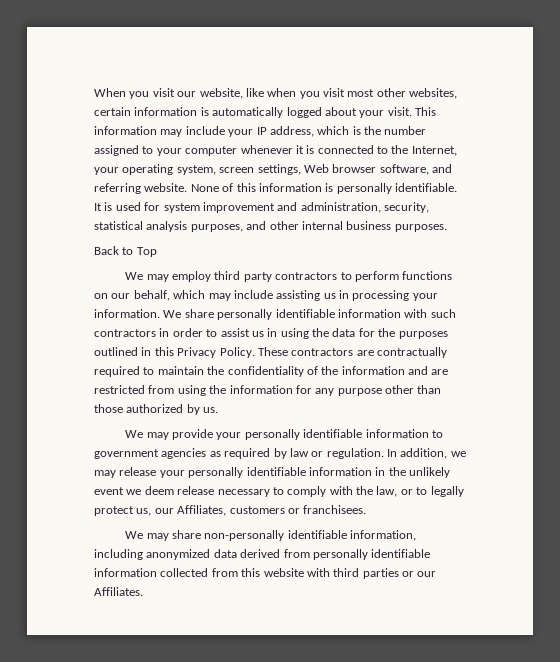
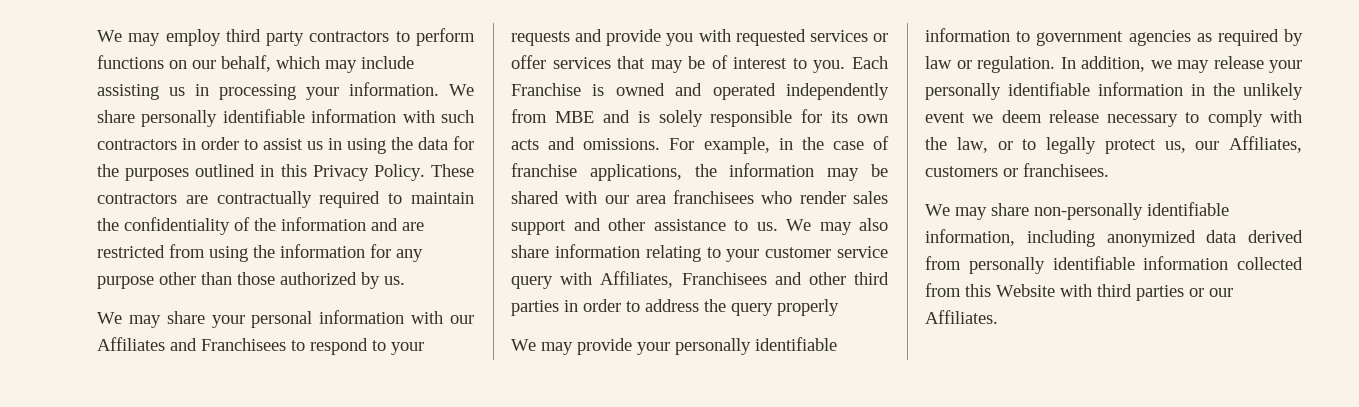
- When you visit our website, like when you visit most other websites, certain information is automatically logged about your visit. This information may include your IP address, which is the number assigned to your computer whenever it is connected to the Internet, your operating system, screen settings, Web browser software, and referring website. None of this information is personally identifiable. It is used for system improvement and administration, security, statistical analysis purposes, and other internal business purposes.
- Back to Top
+ We may share your personal information with our Affiliates and Franchisees to respond to your requests and provide you with requested services or offer services that may be of interest to you. Each Franchise is owned and operated independently from MBE and is solely responsible for its own acts and omissions. For example, in the case of franchise applications, the information may be shared with our area franchisees who render sales support and other assistance to us. We may also share information relating to your customer service query with Affiliates, Franchisees and other third parties in order to address the query properly
- We may share non-personally identifiable information, including anonymized data derived from personally identifiable information collected from this website with third parties or our Affiliates.
+ We may share non-personally identifiable information, including anonymized data derived from personally identifiable information collected from this Website with third parties or our Affiliates.

